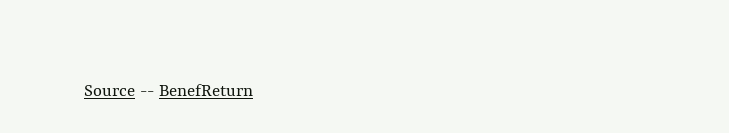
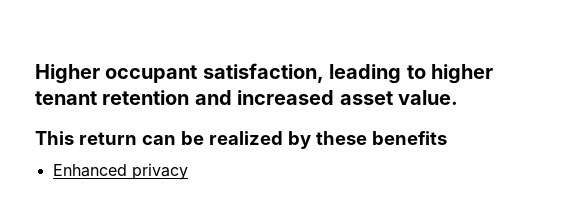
- Source -- BenefReturn
+ Higher occupant satisfaction, leading to higher tenant retention and increased asset value.
+ This return can be realized by these benefits
+ Enhanced privacy

